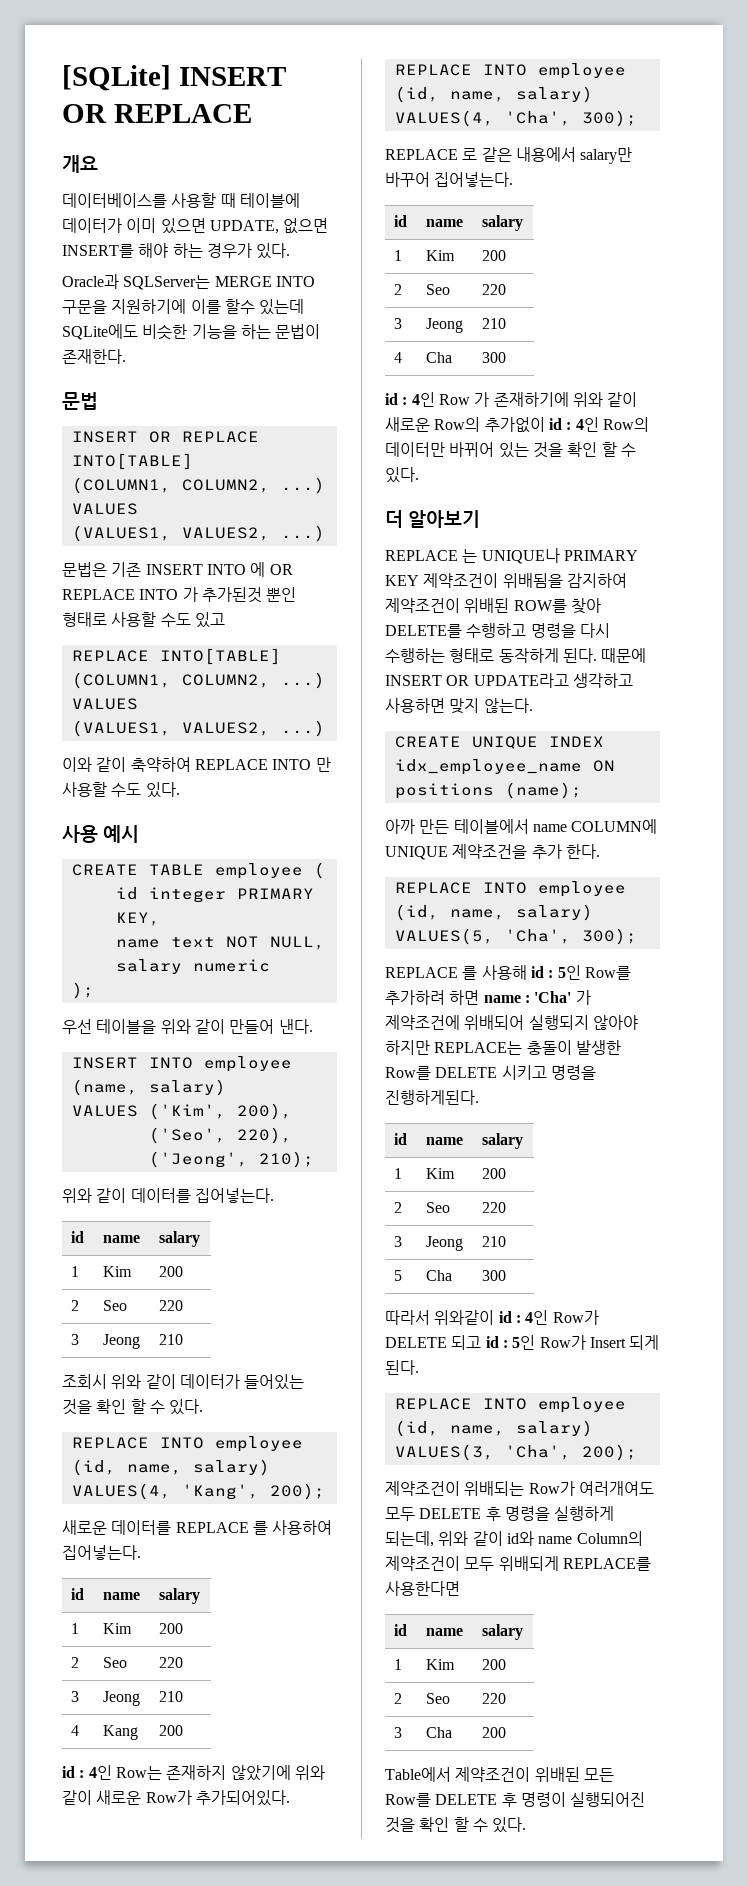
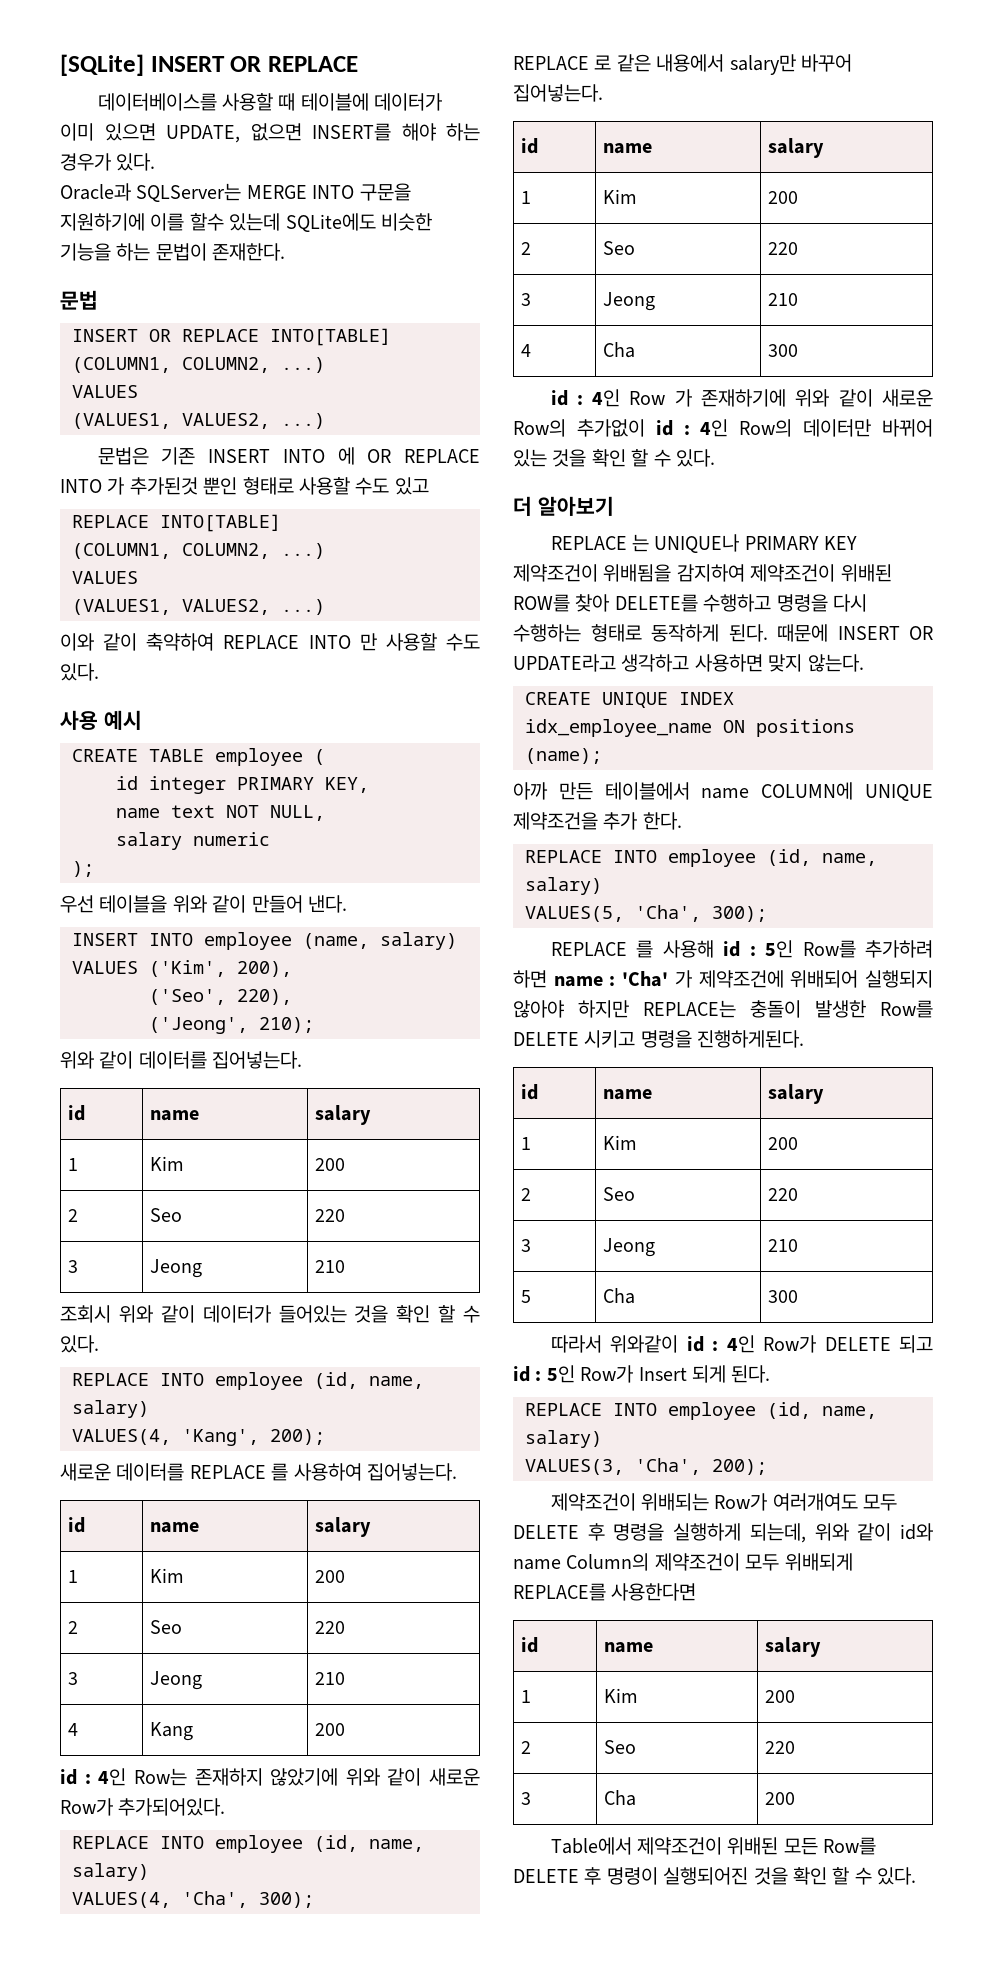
- 개요

